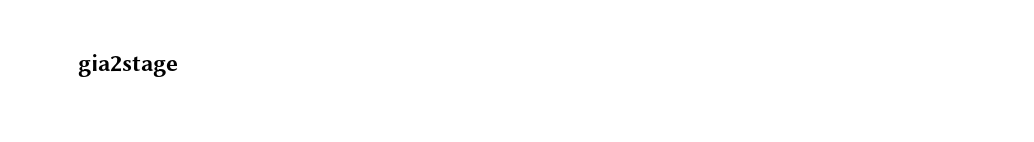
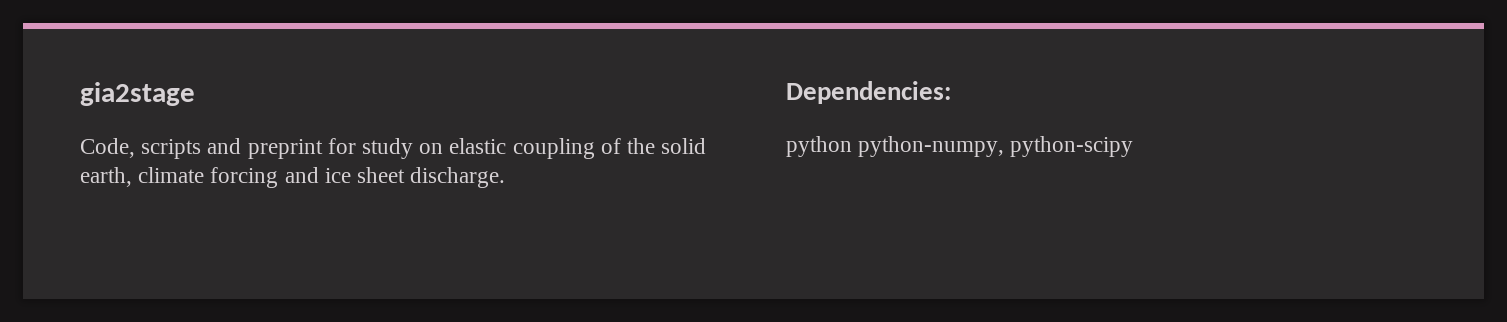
+ Code, scripts and preprint for study on elastic coupling of the solid earth, climate forcing and ice sheet discharge.
+ Dependencies:
+ python python-numpy, python-scipy

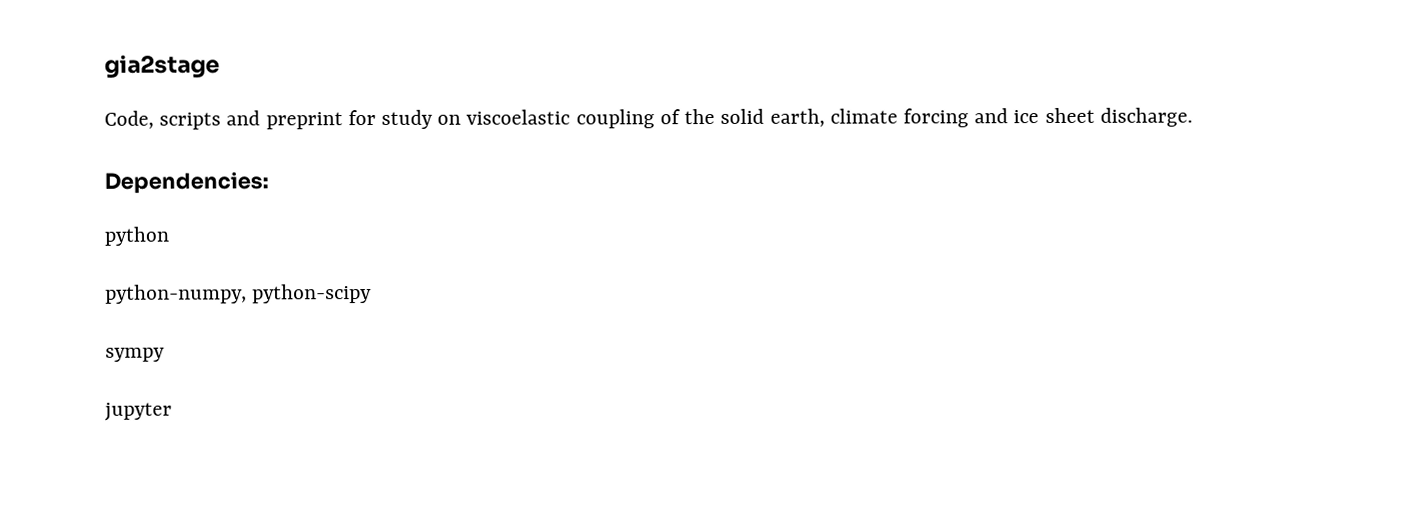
- Code, scripts and preprint for study on elastic coupling of the solid earth, climate forcing and ice sheet discharge.
+ Code, scripts and preprint for study on viscoelastic coupling of the solid earth, climate forcing and ice sheet discharge.
- python python-numpy, python-scipy
+ python
+ python-numpy, python-scipy
+ sympy
+ jupyter

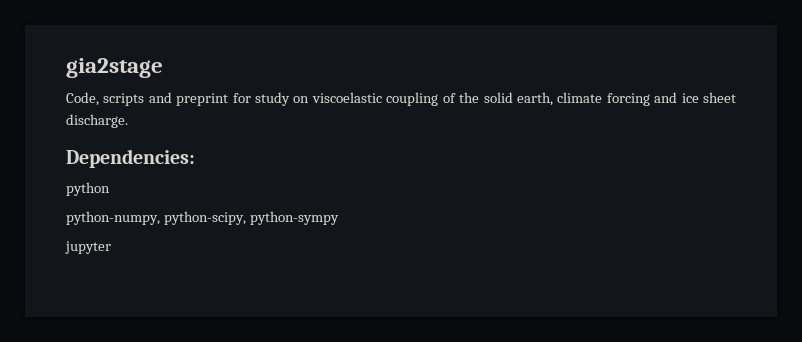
- python-numpy, python-scipy
- sympy
+ python-numpy, python-scipy, python-sympy

